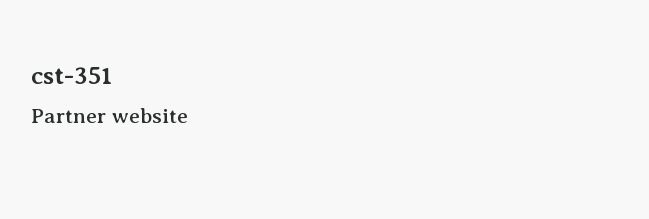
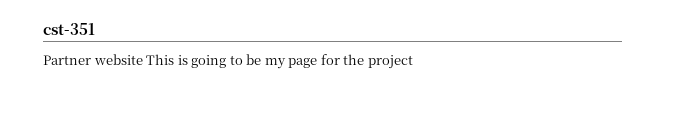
- Partner website
+ Partner website This is going to be my page for the project

